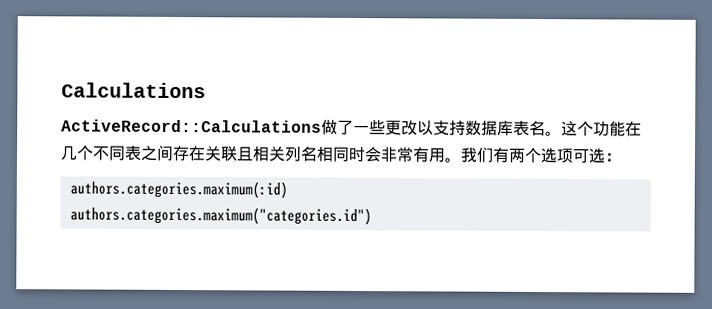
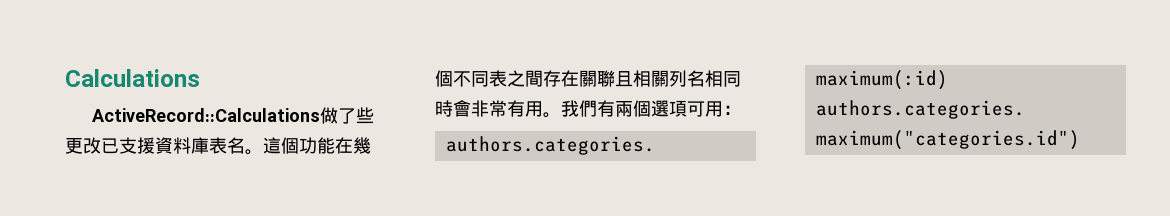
- ActiveRecord::Calculations做了一些更改以支持数据库表名。这个功能在几个不同表之间存在关联且相关列名相同时会非常有用。
+ ActiveRecord::Calculations做了些更改已支援資料庫表名。這個功能在幾個不同表之間存在關聯且相關列名相同時會非常有用。
- 我们有两个选项可选：
+ 我們有兩個選項可用：

